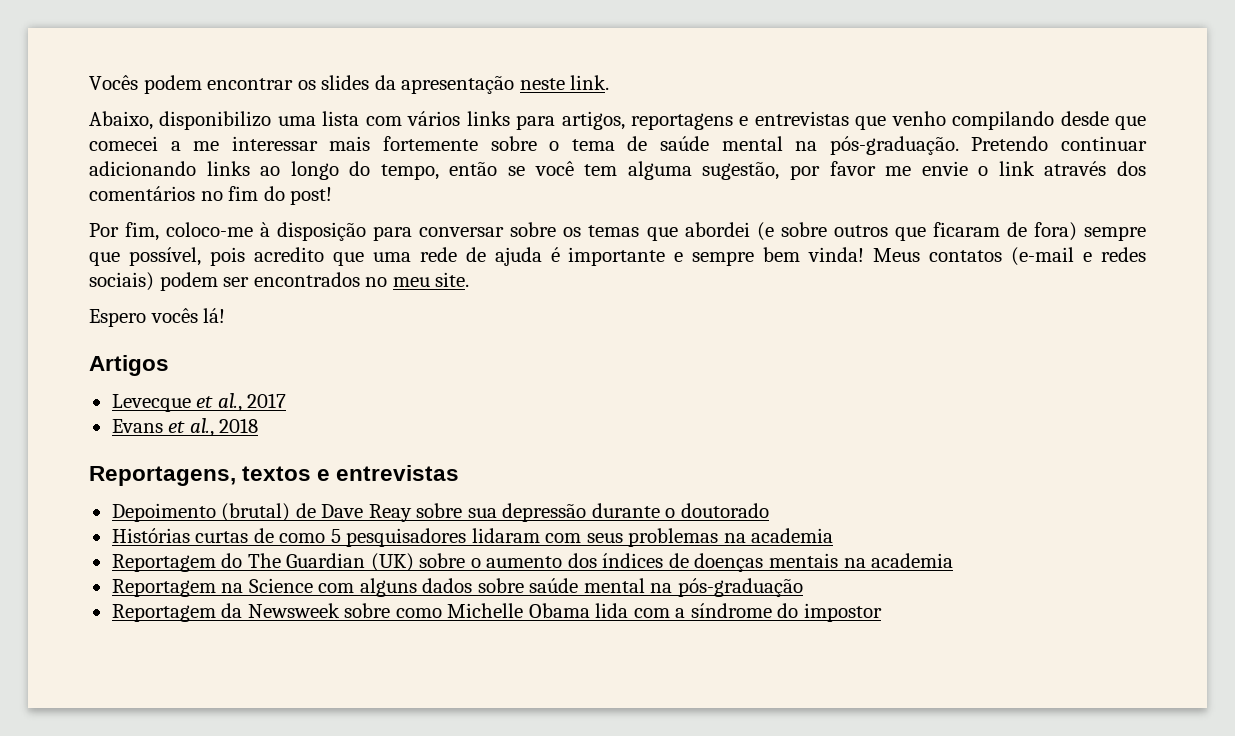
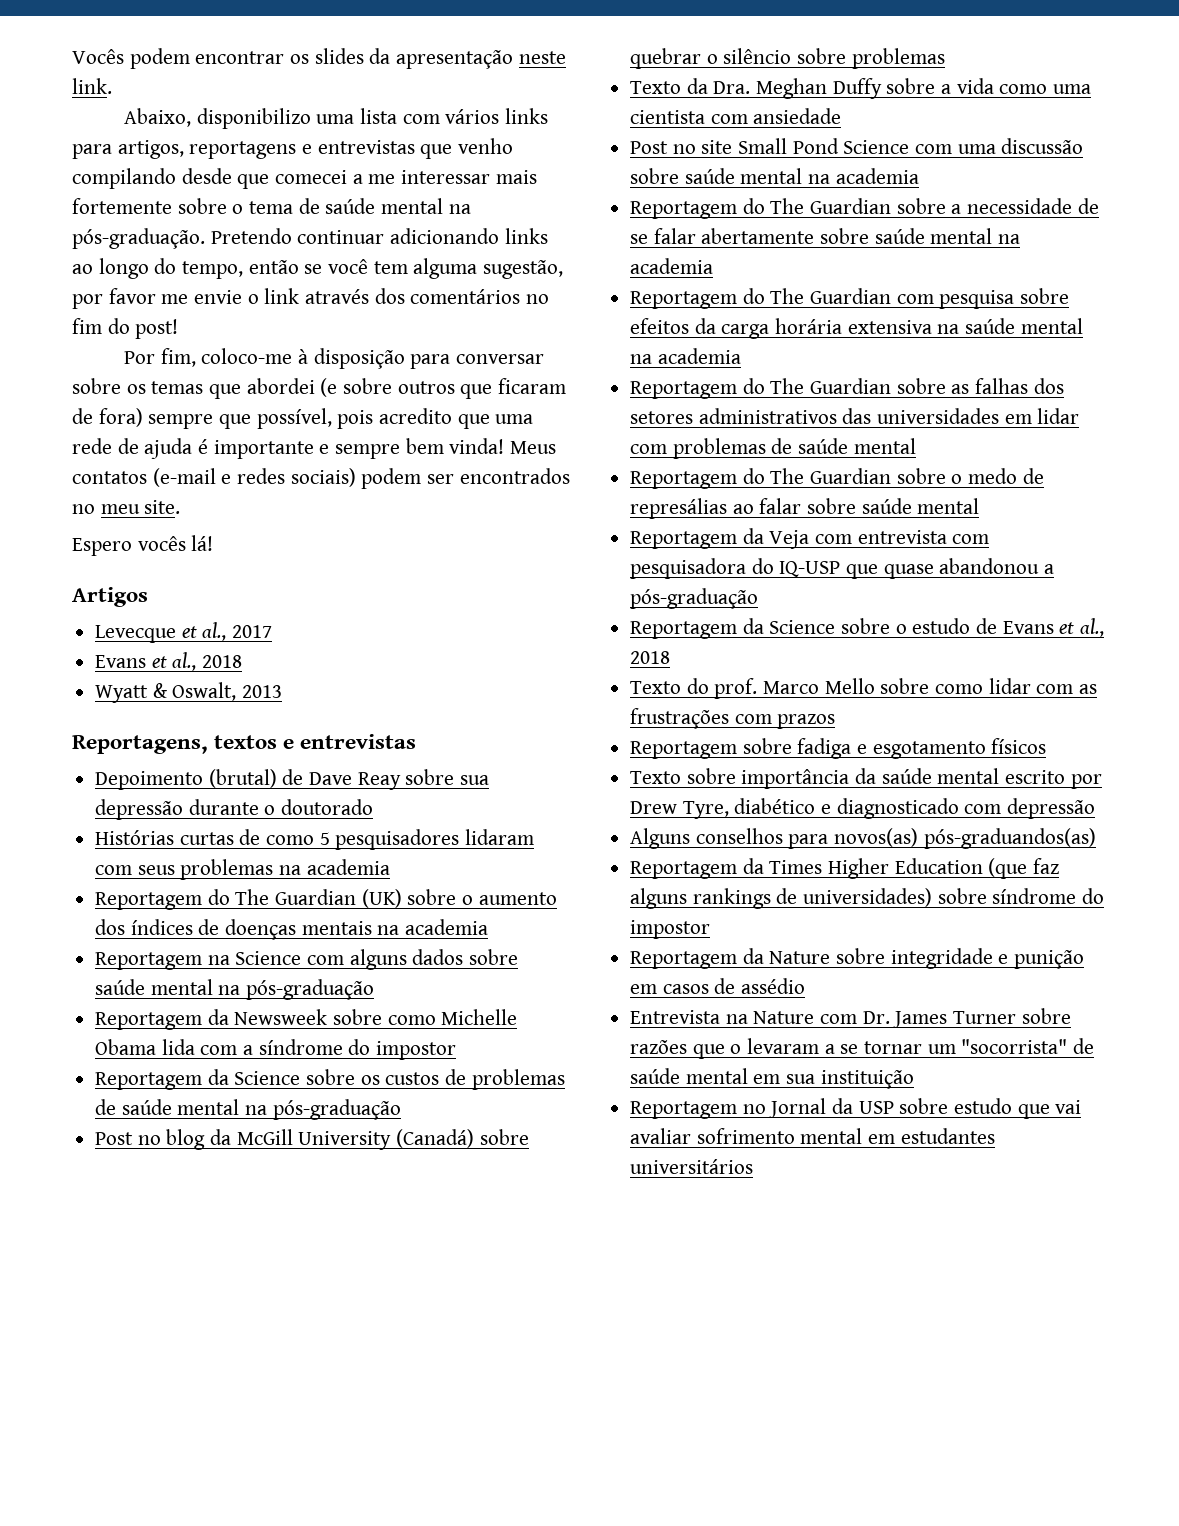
+ Wyatt & Oswalt, 2013
+ Reportagem da Science sobre os custos de problemas de saúde mental na pós-graduação
+ Post no blog da McGill University (Canadá) sobre quebrar o silêncio sobre problemas
+ Texto da Dra. Meghan Duffy sobre a vida como uma cientista com ansiedade
+ Post no site Small Pond Science com uma discussão sobre saúde mental na academia
+ Reportagem do The Guardian sobre a necessidade de se falar abertamente sobre saúde mental na academia
+ Reportagem do The Guardian com pesquisa sobre efeitos da carga horária extensiva na saúde mental na academia
+ Reportagem do The Guardian sobre as falhas dos setores administrativos das universidades em lidar com problemas de saúde mental
+ Reportagem do The Guardian sobre o medo de represálias ao falar sobre saúde mental
+ Reportagem da Veja com entrevista com pesquisadora do IQ-USP que quase abandonou a pós-graduação
+ Reportagem da Science sobre o estudo de Evans et al., 2018
+ Texto do prof. Marco Mello sobre como lidar com as frustrações com prazos
+ Reportagem sobre fadiga e esgotamento físicos
+ Texto sobre importância da saúde mental escrito por Drew Tyre, diabético e diagnosticado com depressão
+ Alguns conselhos para novos(as) pós-graduandos(as)
+ Reportagem da Times Higher Education (que faz alguns rankings de universidades) sobre síndrome do impostor
+ Reportagem da Nature sobre integridade e punição em casos de assédio
+ Entrevista na Nature com Dr. James Turner sobre razões que o levaram a se tornar um "socorrista" de saúde mental em sua instituição
+ Reportagem no Jornal da USP sobre estudo que vai avaliar sofrimento mental em estudantes universitários

